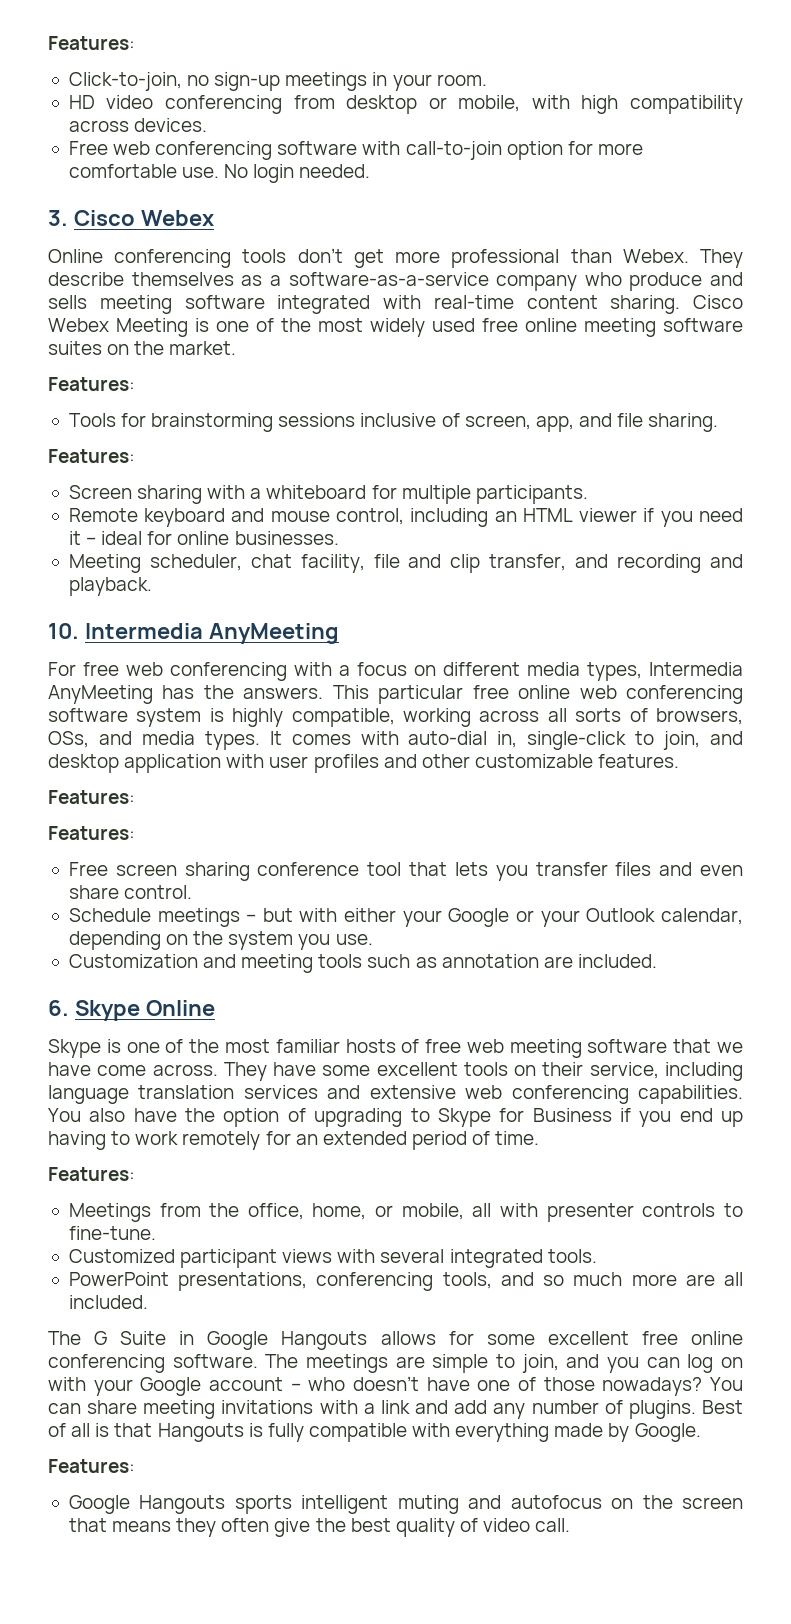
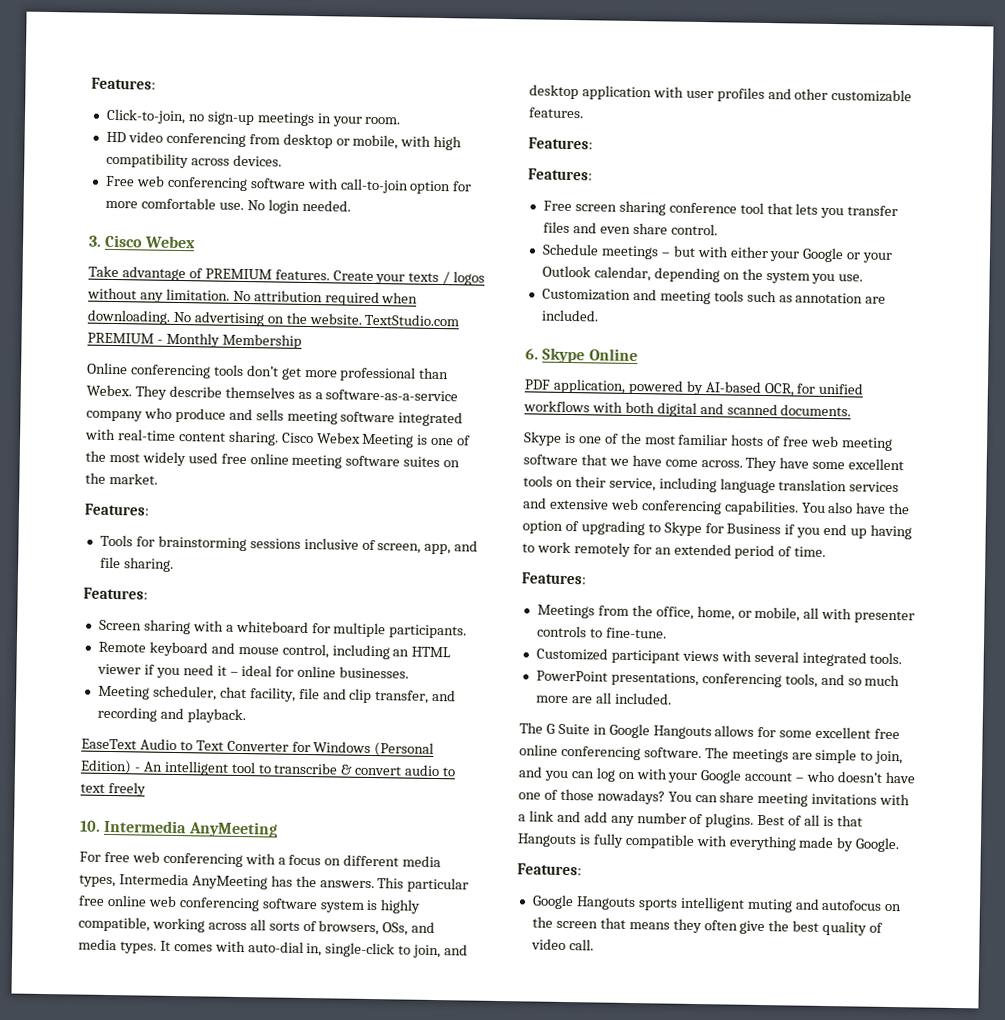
+ Take advantage of PREMIUM features. Create your texts / logos without any limitation. No attribution required when downloading. No advertising on the website. TextStudio.com PREMIUM - Monthly Membership
+ EaseText Audio to Text Converter for Windows (Personal Edition) - An intelligent tool to transcribe & convert audio to text freely
+ PDF application, powered by AI-based OCR, for unified workflows with both digital and scanned documents.

